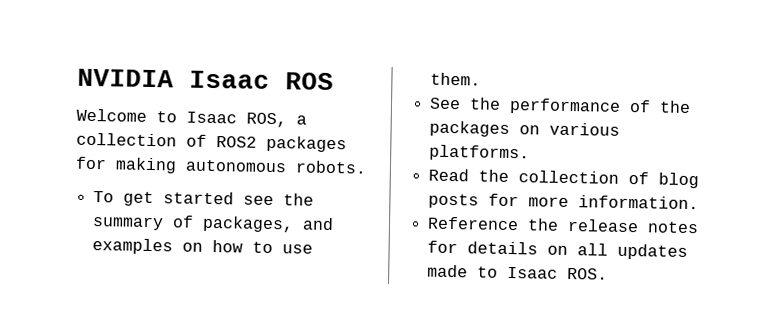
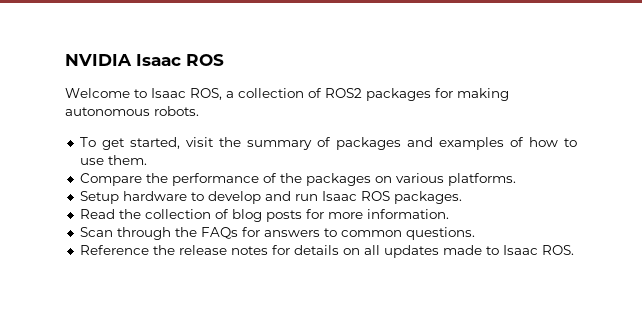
- To get started see the summary of packages, and examples on how to use them.
+ To get started, visit the summary of packages and examples of how to use them.
- See the performance of the packages on various platforms.
+ Compare the performance of the packages on various platforms.
+ Setup hardware to develop and run Isaac ROS packages.
+ Scan through the FAQs for answers to common questions.

